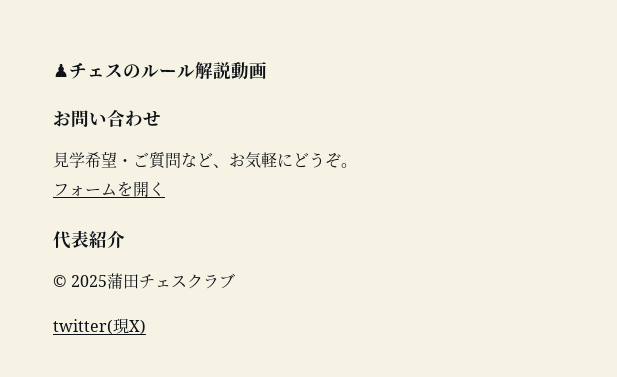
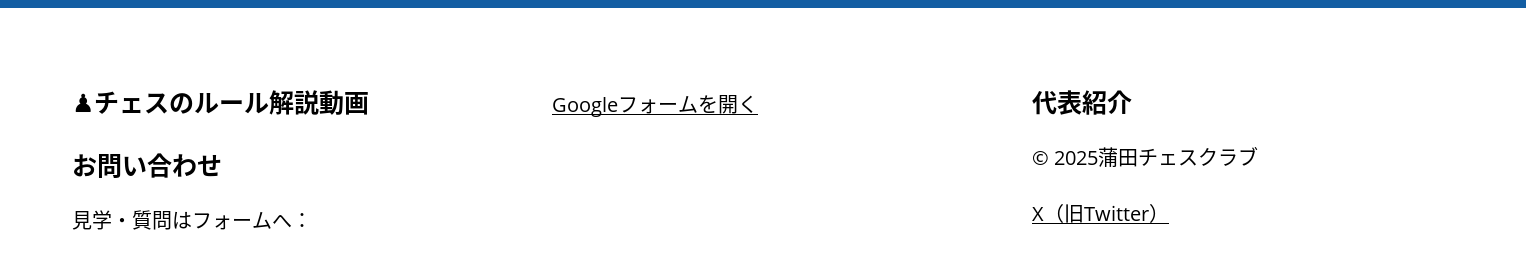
- 見学希望・ご質問など、お気軽にどうぞ。
- フォームを開く
+ 見学・質問はフォームへ：
+ Googleフォームを開く
- twitter(現X)
+ X（旧Twitter）

